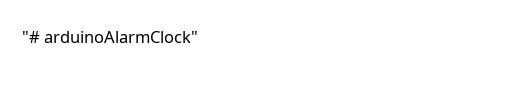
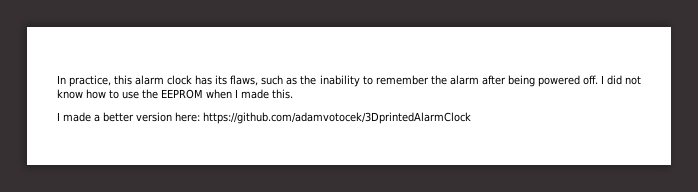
- "# arduinoAlarmClock"
+ In practice, this alarm clock has its flaws, such as the inability to remember the alarm after being powered off. I did not know how to use the EEPROM when I made this.
+ I made a better version here: https://github.com/adamvotocek/3DprintedAlarmClock

